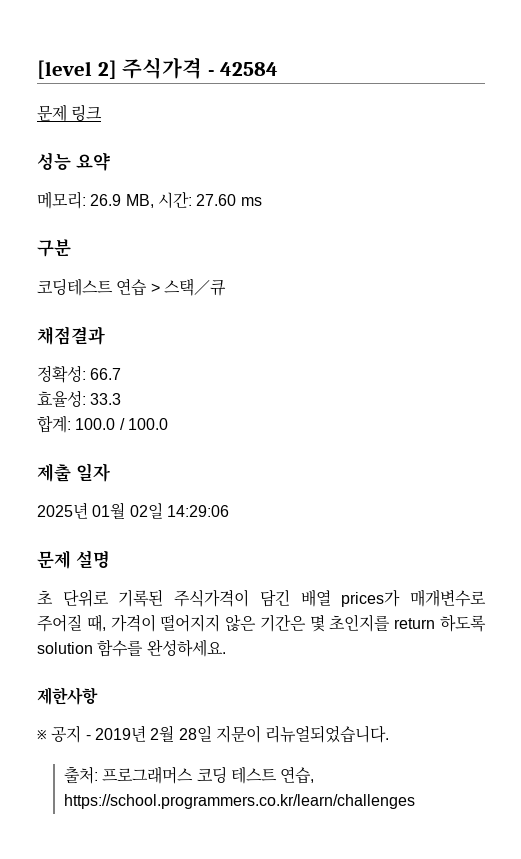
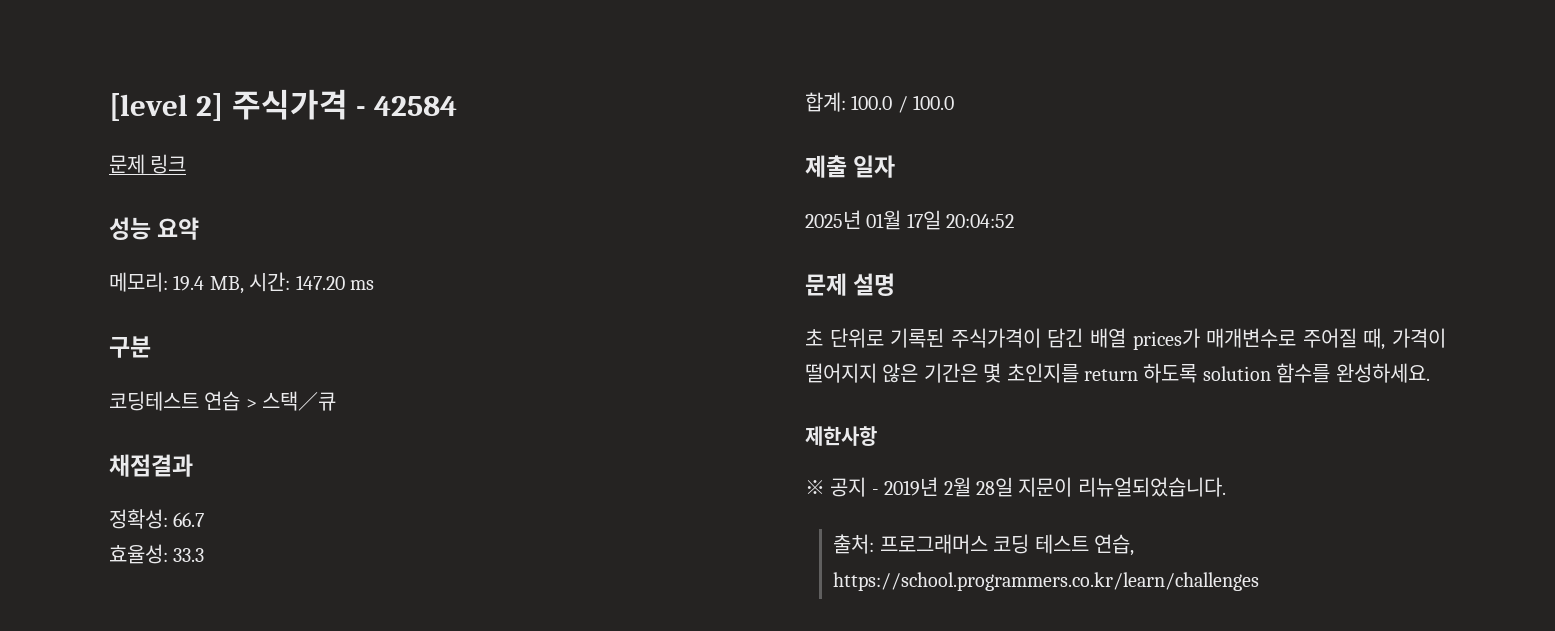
- 메모리: 26.9 MB, 시간: 27.60 ms
+ 메모리: 19.4 MB, 시간: 147.20 ms
- 2025년 01월 02일 14:29:06
+ 2025년 01월 17일 20:04:52

